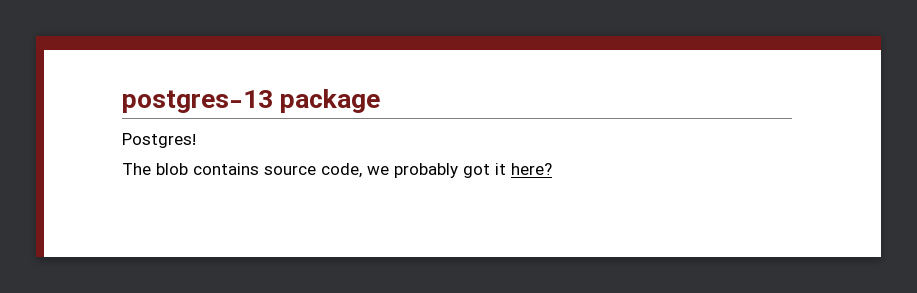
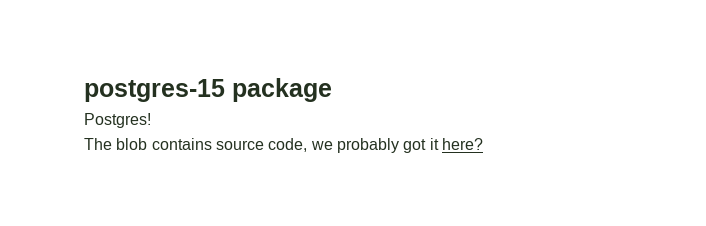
- postgres-13 package
+ postgres-15 package

